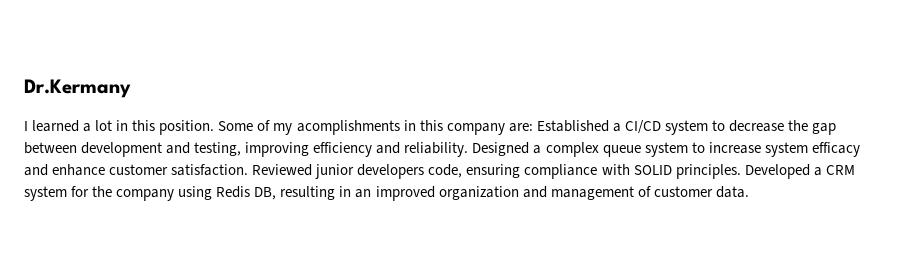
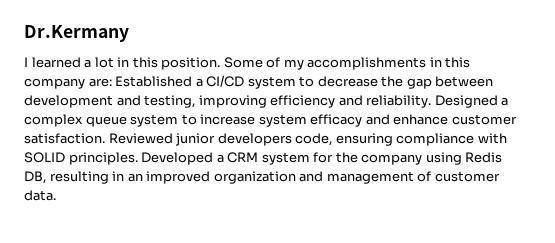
- Some of my acomplishments in this company are: Established a CI/CD system to decrease the gap between development and testing, improving efficiency and reliability.
+ Some of my accomplishments in this company are: Established a CI/CD system to decrease the gap between development and testing, improving efficiency and reliability.

